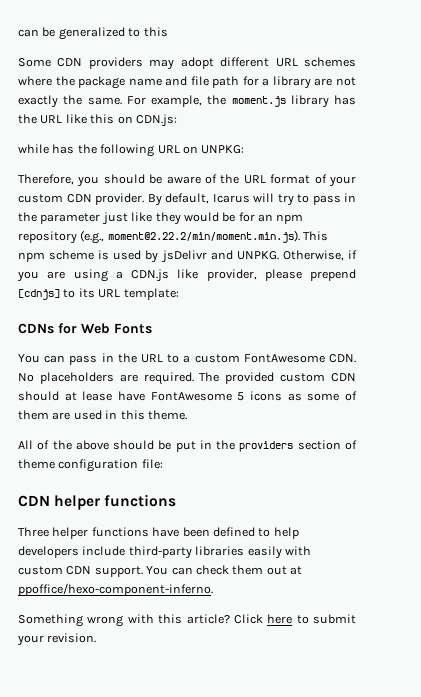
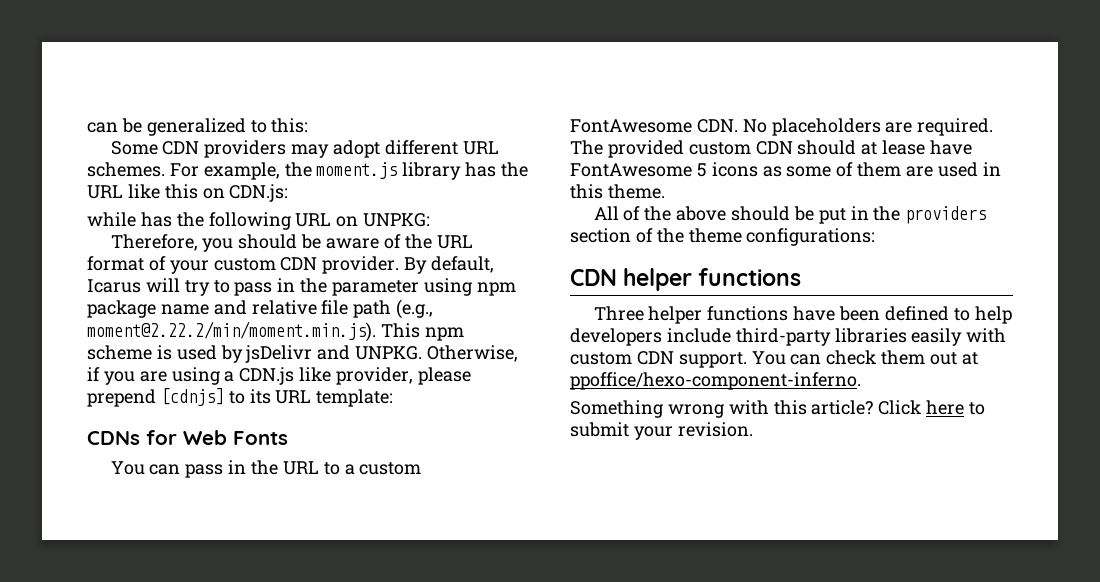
- can be generalized to this
+ can be generalized to this:
- Some CDN providers may adopt different URL schemes where the package name and file path for a library are not exactly the same.
+ Some CDN providers may adopt different URL schemes.
- By default, Icarus will try to pass in the parameter just like they would be for an npm repository (e.g., moment@2.22.2/min/moment.min.js). This npm scheme is used by jsDelivr and UNPKG.
+ By default, Icarus will try to pass in the parameter using npm package name and relative file path (e.g., moment@2.22.2/min/moment.min.js). This npm scheme is used by jsDelivr and UNPKG.
- All of the above should be put in the providers section of theme configuration file:
+ All of the above should be put in the providers section of the theme configurations:

